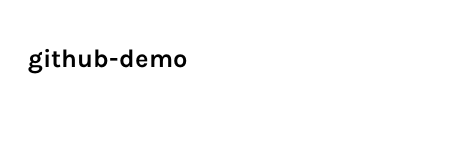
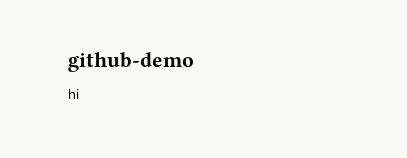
+ hi

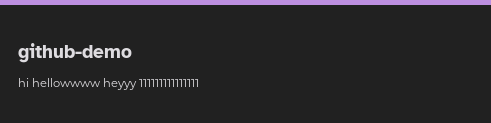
- hi
+ hi hellowwww heyyy 111111111111111

